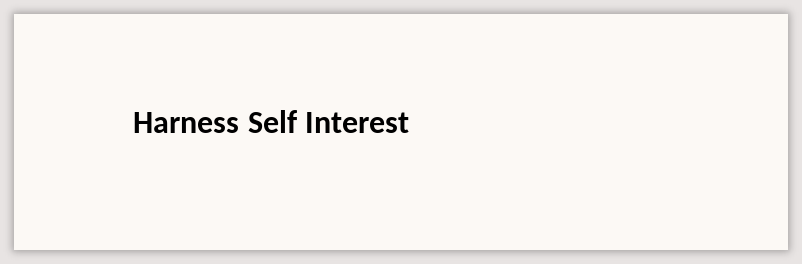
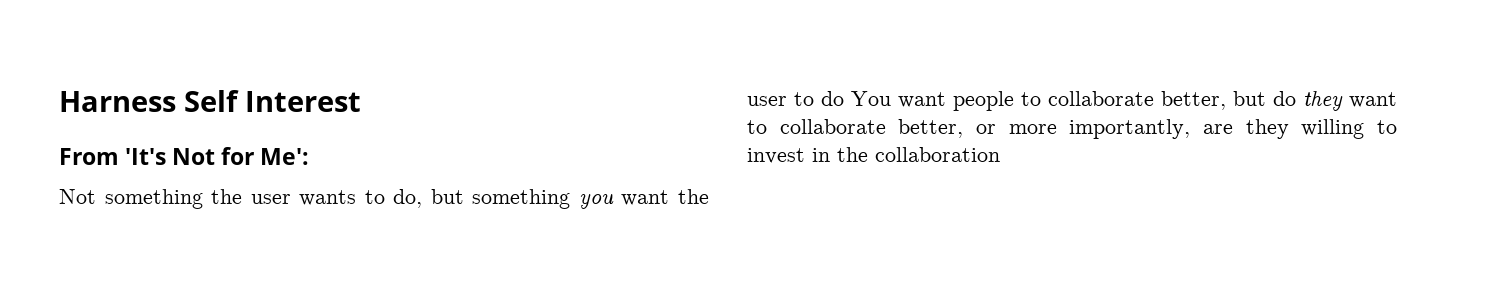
+ From 'It's Not for Me':
+ Not something the user wants to do, but something you want the user to do You want people to collaborate better, but do they want to collaborate better, or more importantly, are they willing to invest in the collaboration

